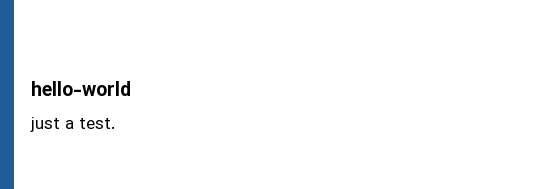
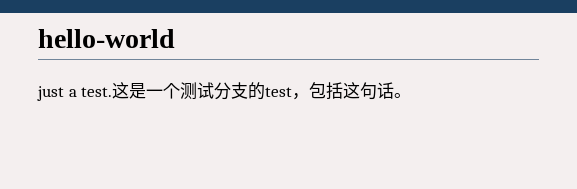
+ 这是一个测试分支的test，包括这句话。

